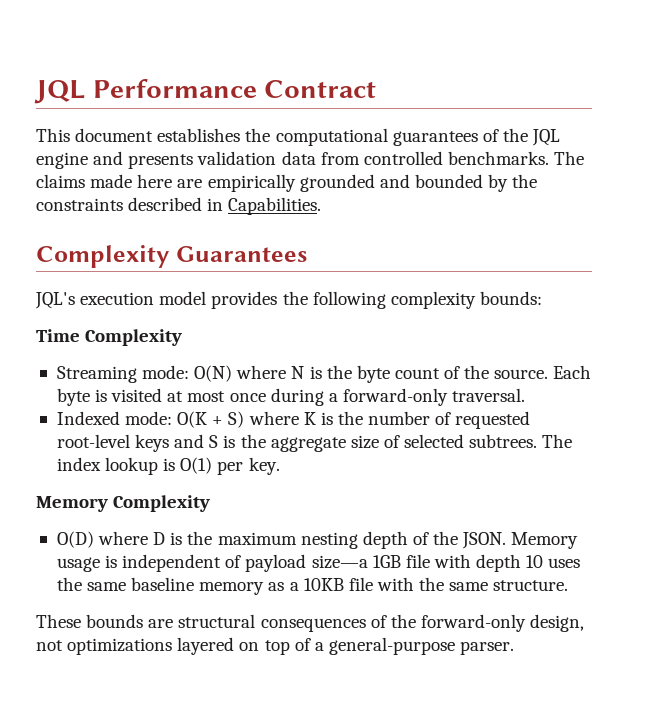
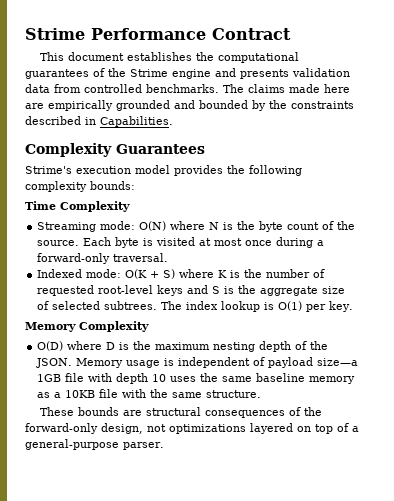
- JQL Performance Contract
+ Strime Performance Contract
- This document establishes the computational guarantees of the JQL engine and presents validation data from controlled benchmarks.
+ This document establishes the computational guarantees of the Strime engine and presents validation data from controlled benchmarks.
- JQL's execution model provides the following complexity bounds:
+ Strime's execution model provides the following complexity bounds:

